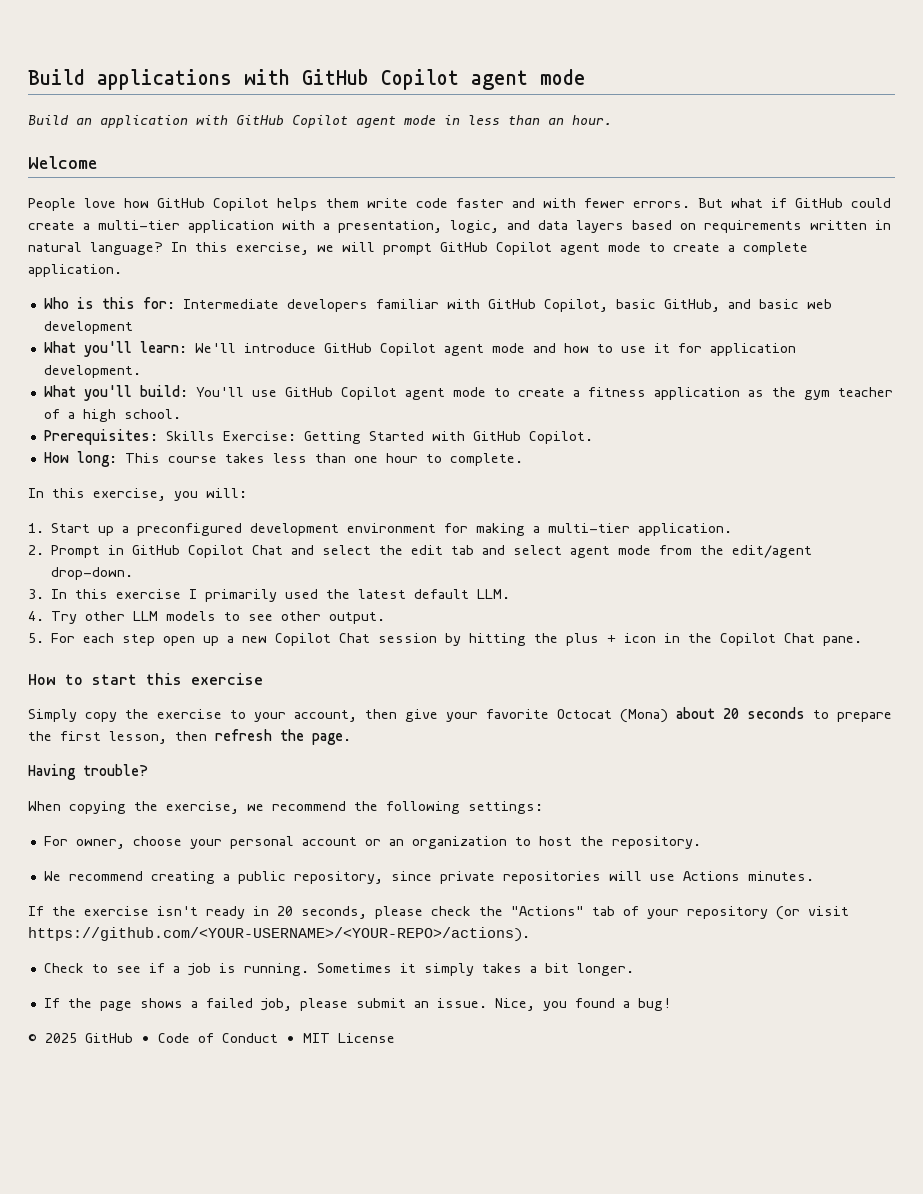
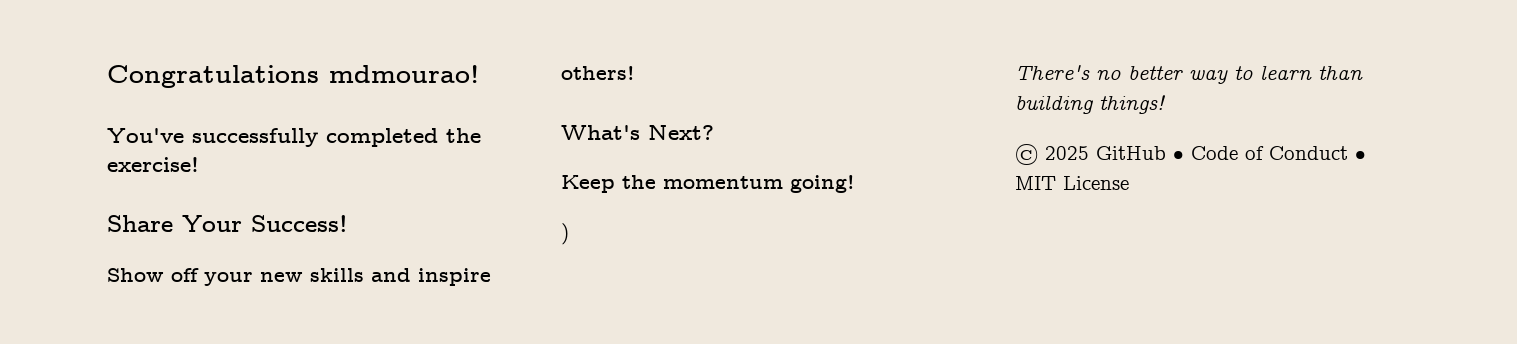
- Build applications with GitHub Copilot agent mode
- Build an application with GitHub Copilot agent mode in less than an hour.
- Welcome
- People love how GitHub Copilot helps them write code faster and with fewer errors. But what if GitHub could create a multi-tier application with a presentation, logic, and data layers based on requirements written in natural language? In this exercise, we will prompt GitHub Copilot agent mode to create a complete application.
- Who is this for: Intermediate developers familiar with GitHub Copilot, basic GitHub, and basic web development
- What you'll learn: We'll introduce GitHub Copilot agent mode and how to use it for application development.
- What you'll build: You'll use GitHub Copilot agent mode to create a fitness application as the gym teacher of a high school.
- Prerequisites: Skills Exercise: Getting Started with GitHub Copilot.
- How long: This course takes less than one hour to complete.
- In this exercise, you will:
- 1. Start up a preconfigured development environment for making a multi-tier application.
- 2. Prompt in GitHub Copilot Chat and select the edit tab and select agent mode from the edit/agent drop-down.
- 3. In this exercise I primarily used the latest default LLM.
- 4. Try other LLM models to see other output.
- 5. For each step open up a new Copilot Chat session by hitting the plus + icon in the Copilot Chat pane.
- How to start this exercise
- Simply copy the exercise to your account, then give your favorite Octocat (Mona) about 20 seconds to prepare the first lesson, then refresh the page.
- Having trouble?
- When copying the exercise, we recommend the following settings:
- For owner, choose your personal account or an organization to host the repository.
- We recommend creating a public repository, since private repositories will use Actions minutes.
- If the exercise isn't ready in 20 seconds, please check the "Actions" tab of your repository (or visit https://github.com/<YOUR-USERNAME>/<YOUR-REPO>/actions).
- Check to see if a job is running. Sometimes it simply takes a bit longer.
- If the page shows a failed job, please submit an issue. Nice, you found a bug!
+ Congratulations mdmourao!
+ You've successfully completed the exercise!
+ Share Your Success!
+ Show off your new skills and inspire others!
+ What's Next?
+ Keep the momentum going!
+ )
+ There's no better way to learn than building things!

